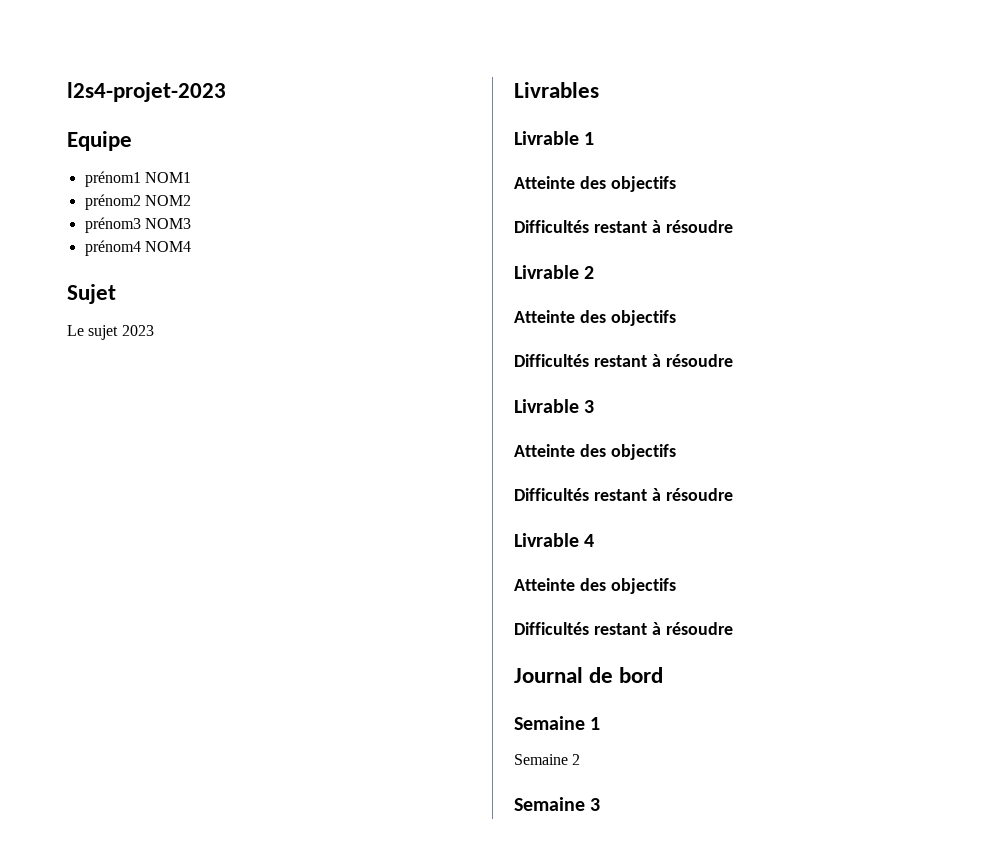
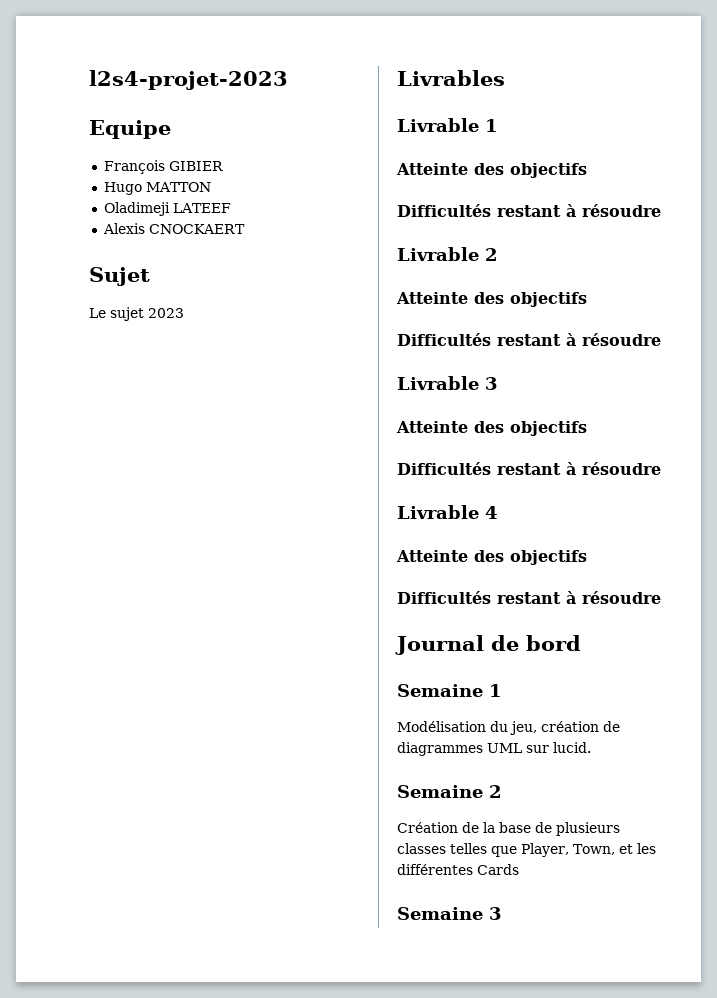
- prénom1 NOM1
- prénom2 NOM2
- prénom3 NOM3
- prénom4 NOM4
+ François GIBIER
+ Hugo MATTON
+ Oladimeji LATEEF
+ Alexis CNOCKAERT
+ Modélisation du jeu, création de diagrammes UML sur lucid.
  Semaine 2
+ Création de la base de plusieurs classes telles que Player, Town, et les différentes Cards

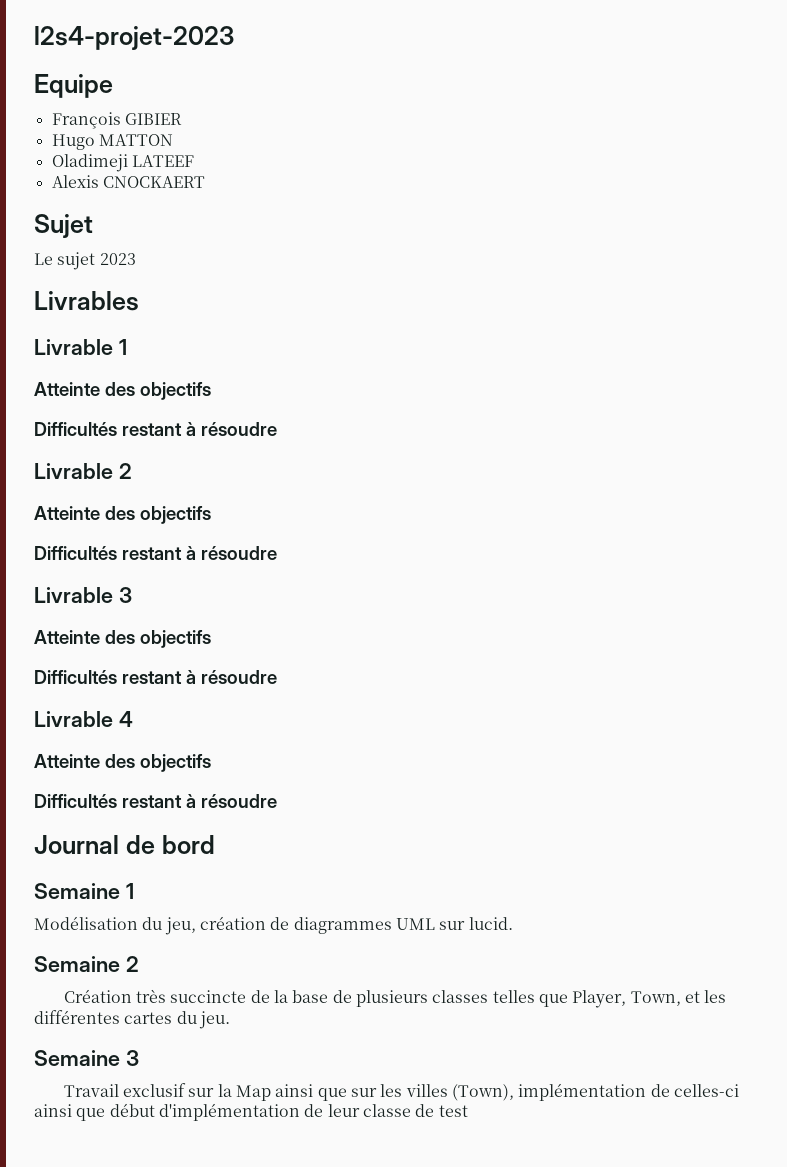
- Création de la base de plusieurs classes telles que Player, Town, et les différentes Cards
+ Création très succincte de la base de plusieurs classes telles que Player, Town, et les différentes cartes du jeu.
+ Travail exclusif sur la Map ainsi que sur les villes (Town), implémentation de celles-ci ainsi que début d'implémentation de leur classe de test

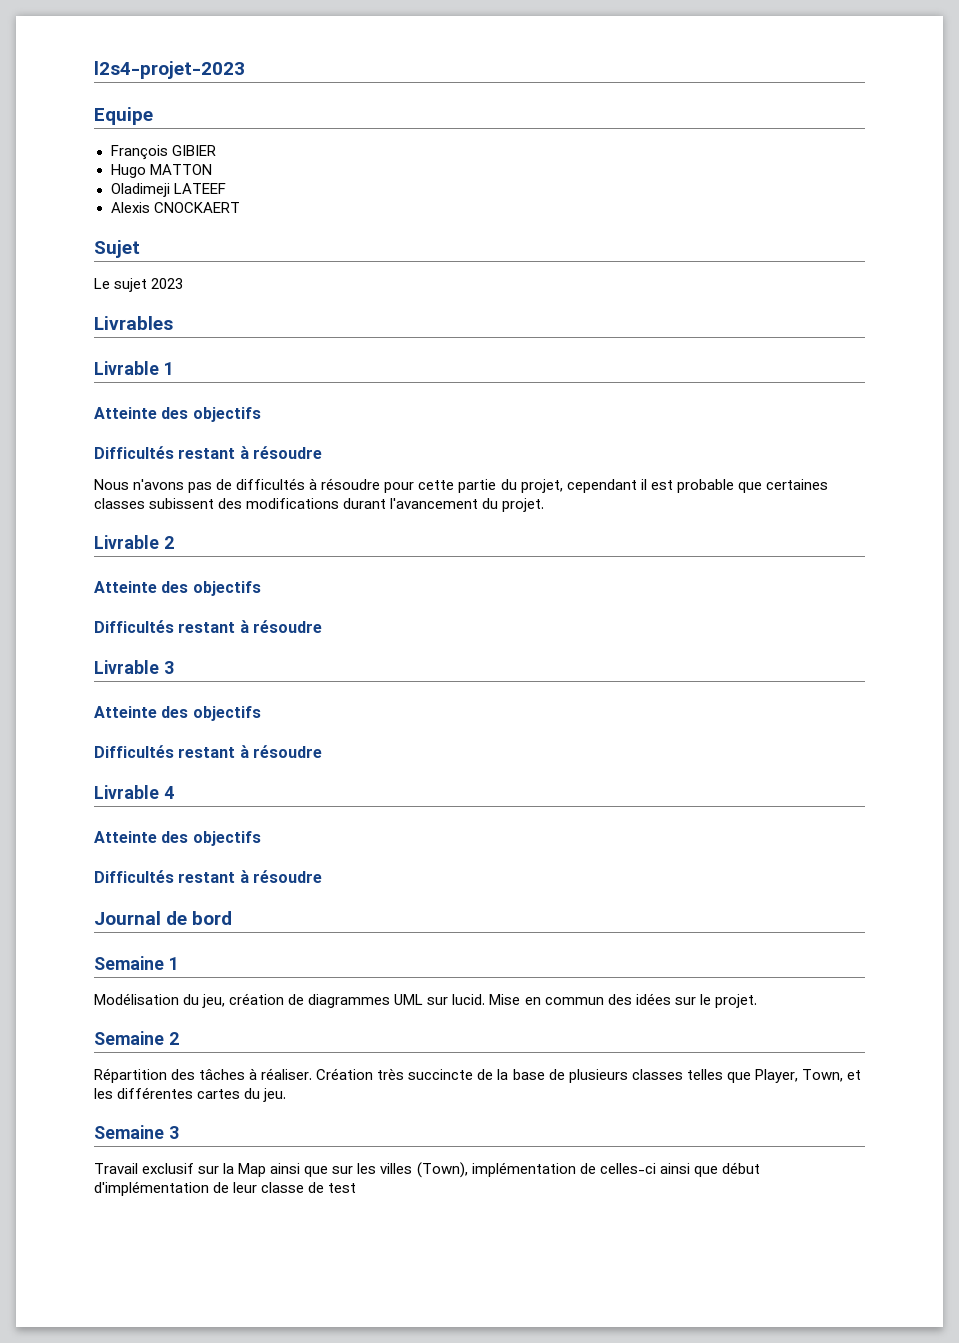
+ Nous n'avons pas de difficultés à résoudre pour cette partie du projet, cependant il est probable que certaines classes subissent des modifications durant l'avancement du projet.
- Modélisation du jeu, création de diagrammes UML sur lucid.
+ Modélisation du jeu, création de diagrammes UML sur lucid. Mise en commun des idées sur le projet.
  Semaine 2
- Création très succincte de la base de plusieurs classes telles que Player, Town, et les différentes cartes du jeu.
+ Répartition des tâches à réaliser. Création très succincte de la base de plusieurs classes telles que Player, Town, et les différentes cartes du jeu.

